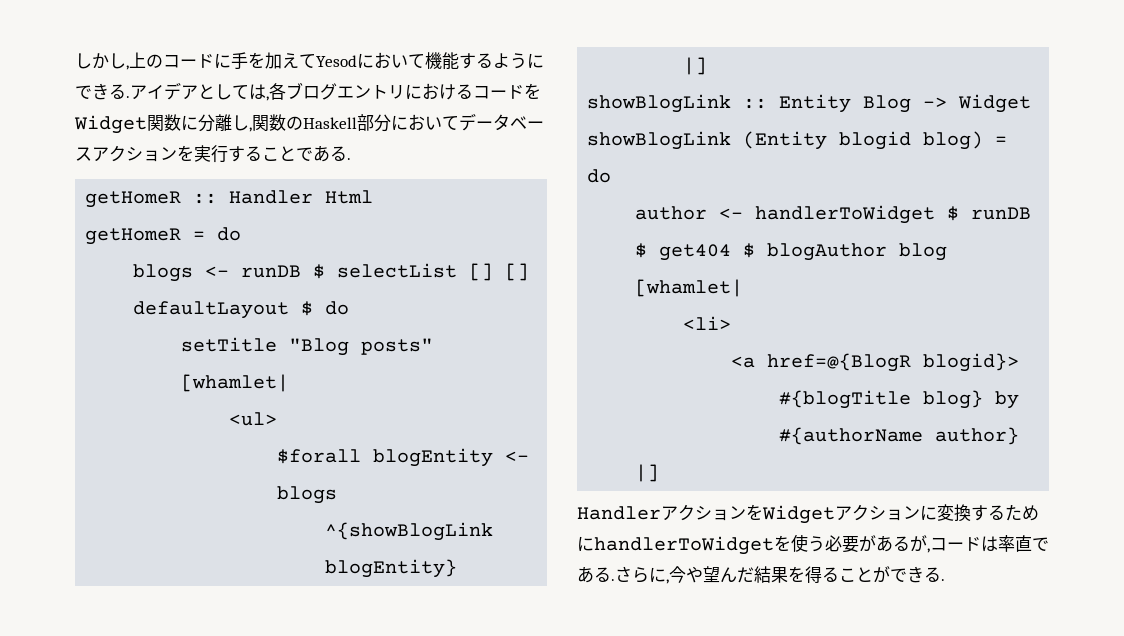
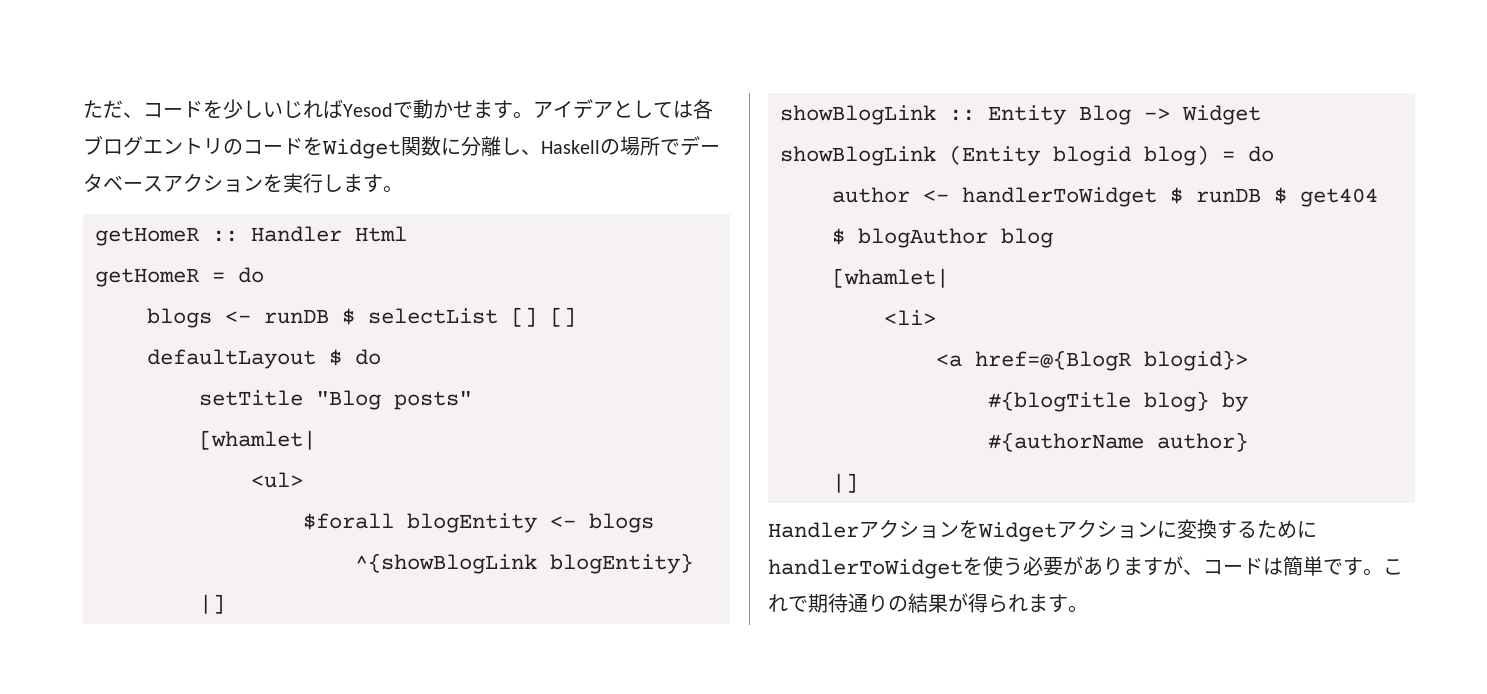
- しかし,上のコードに手を加えてYesodにおいて機能するようにできる.
+ ただ、コードを少しいじればYesodで動かせます。
- アイデアとしては,各ブログエントリにおけるコードをWidget関数に分離し,関数のHaskell部分においてデータベースアクションを実行することである.
+ アイデアとしては各ブログエントリのコードをWidget関数に分離し、Haskellの場所でデータベースアクションを実行します。
- HandlerアクションをWidgetアクションに変換するためにhandlerToWidgetを使う必要があるが,コードは率直である.さらに,今や望んだ結果を得ることができる.
+ HandlerアクションをWidgetアクションに変換するためにhandlerToWidgetを使う必要がありますが、コードは簡単です。これで期待通りの結果が得られます。

